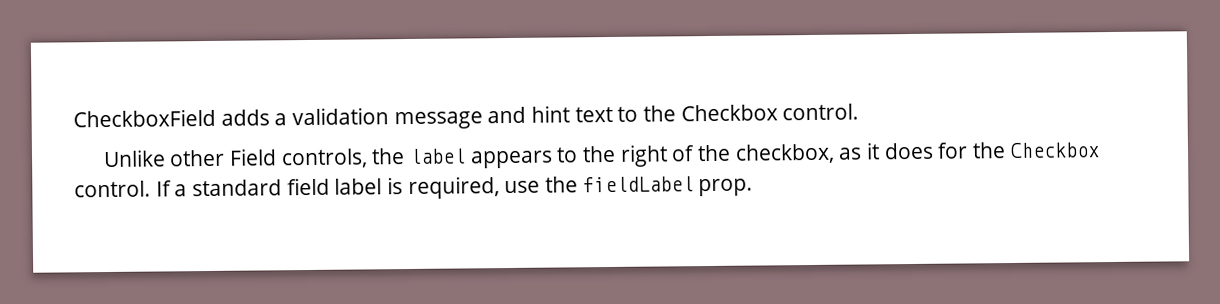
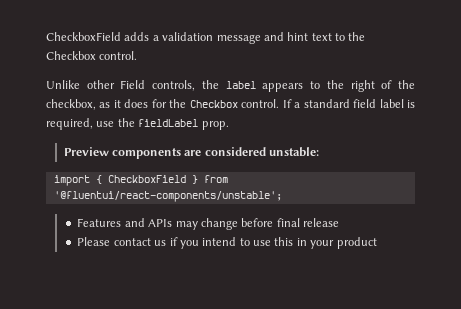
+ Preview components are considered unstable:
+ import { CheckboxField } from '@fluentui/react-components/unstable';
+ Features and APIs may change before final release
+ Please contact us if you intend to use this in your product

